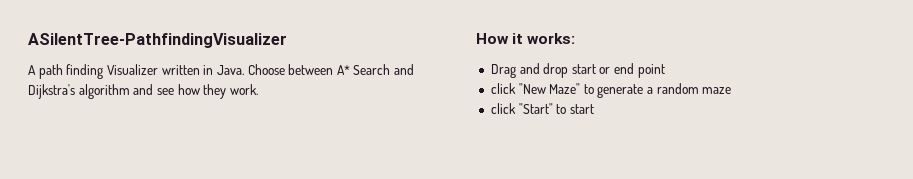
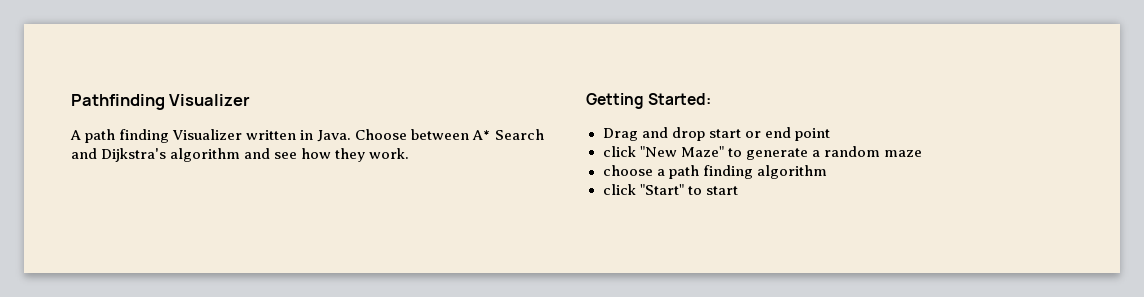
- ASilentTree-PathfindingVisualizer
+ Pathfinding Visualizer
- How it works:
+ Getting Started:
+ choose a path finding algorithm

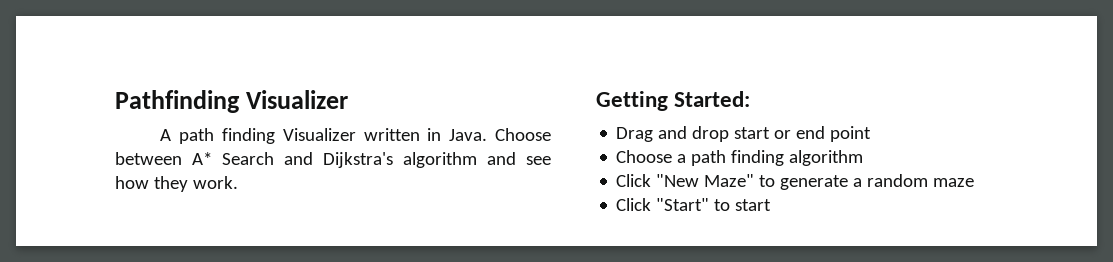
- click "New Maze" to generate a random maze
+ Choose a path finding algorithm
+ Click "New Maze" to generate a random maze
- choose a path finding algorithm
- click "Start" to start
+ Click "Start" to start

